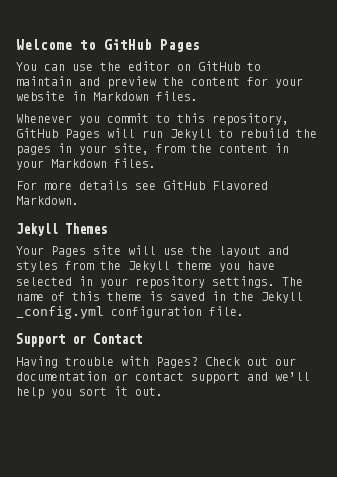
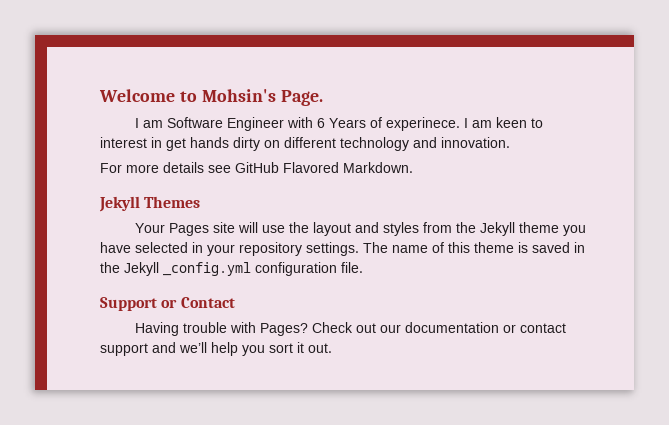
- Welcome to GitHub Pages
- You can use the editor on GitHub to maintain and preview the content for your website in Markdown files.
- Whenever you commit to this repository, GitHub Pages will run Jekyll to rebuild the pages in your site, from the content in your Markdown files.
+ Welcome to Mohsin's Page.
+ I am Software Engineer with 6 Years of experinece. I am keen to interest in get hands dirty on different technology and innovation.

